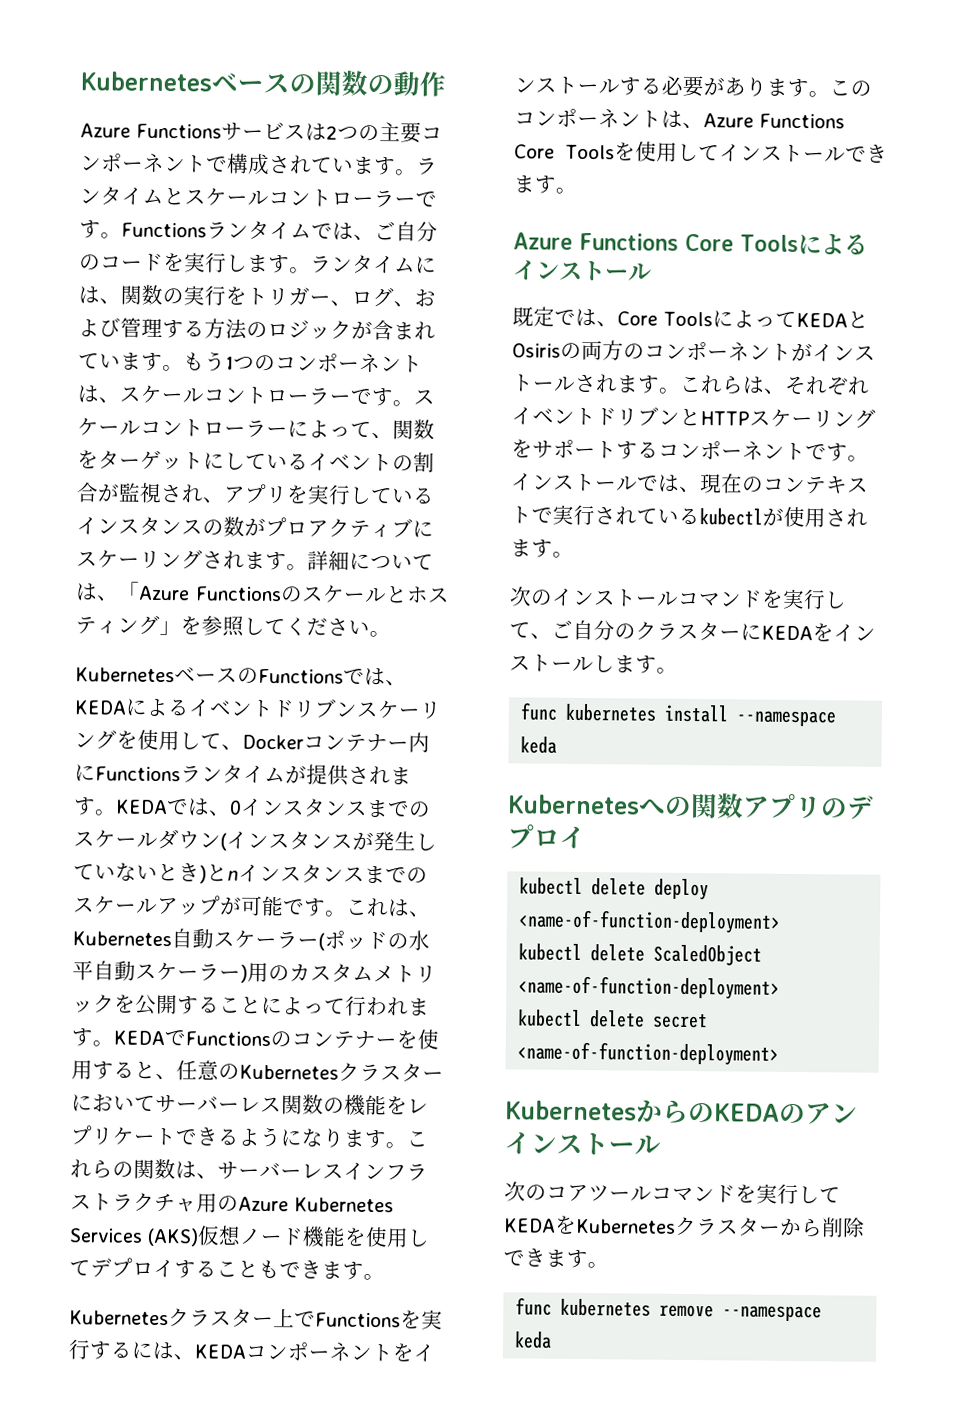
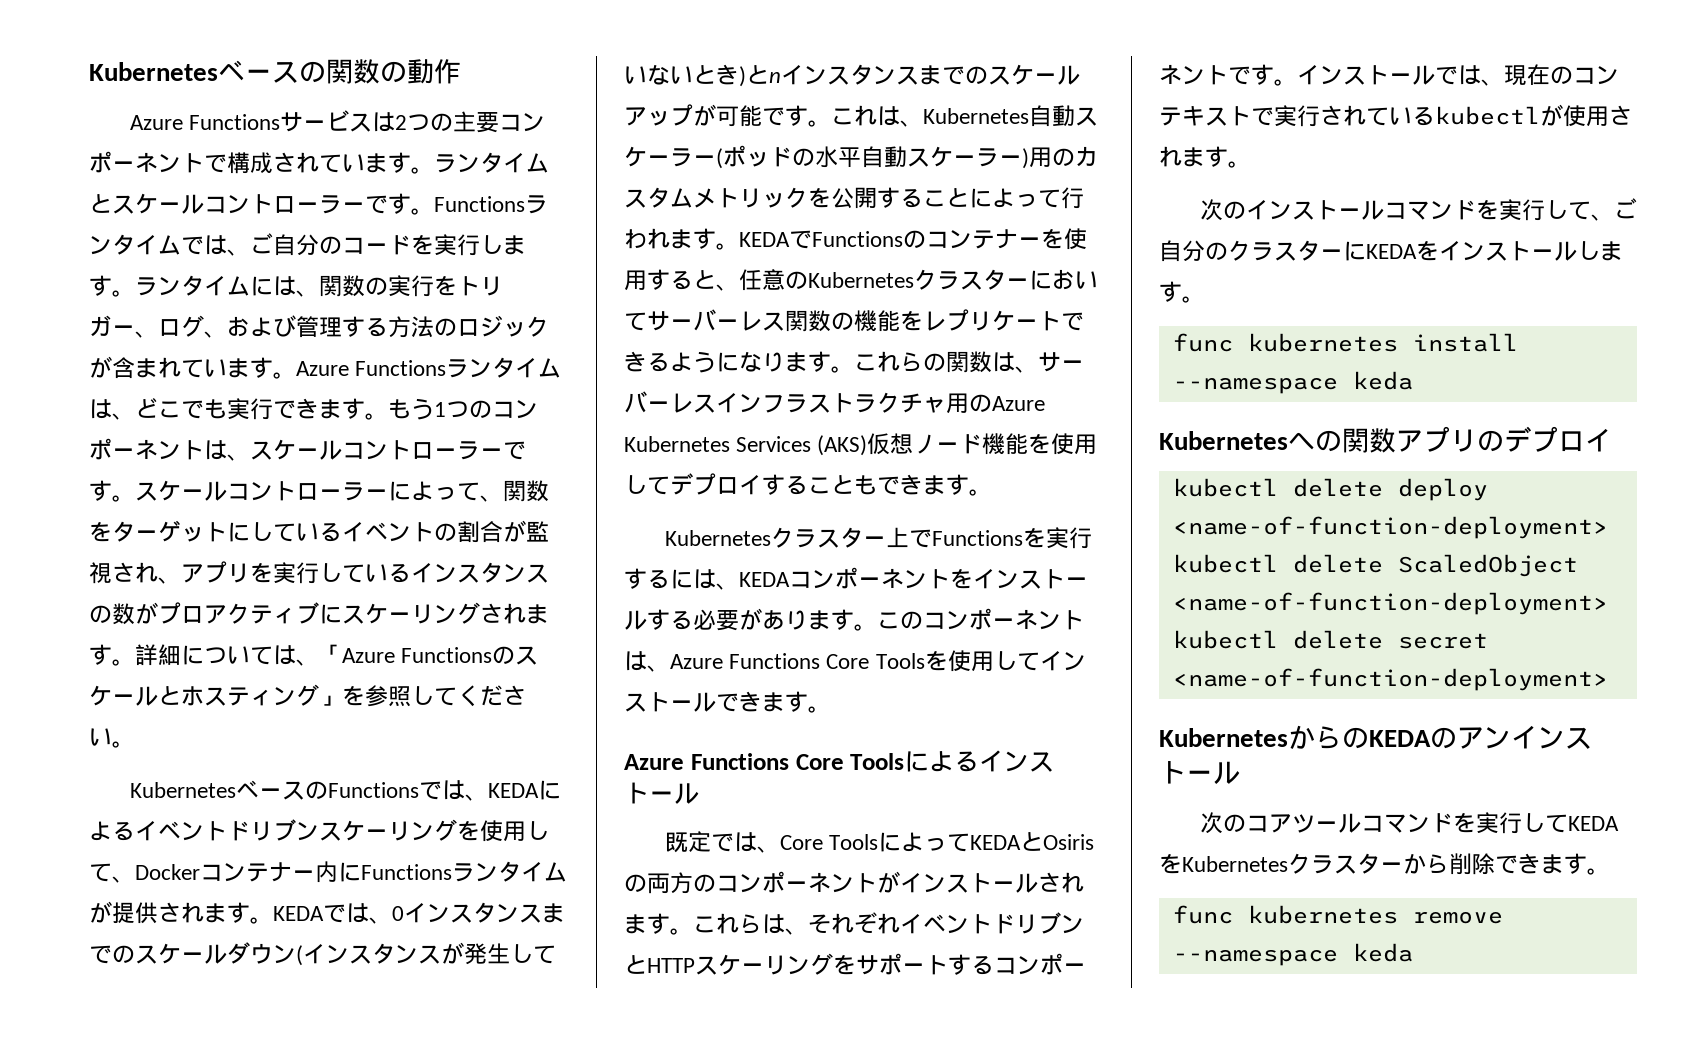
+ Azure Functionsランタイムは、どこでも実行できます。

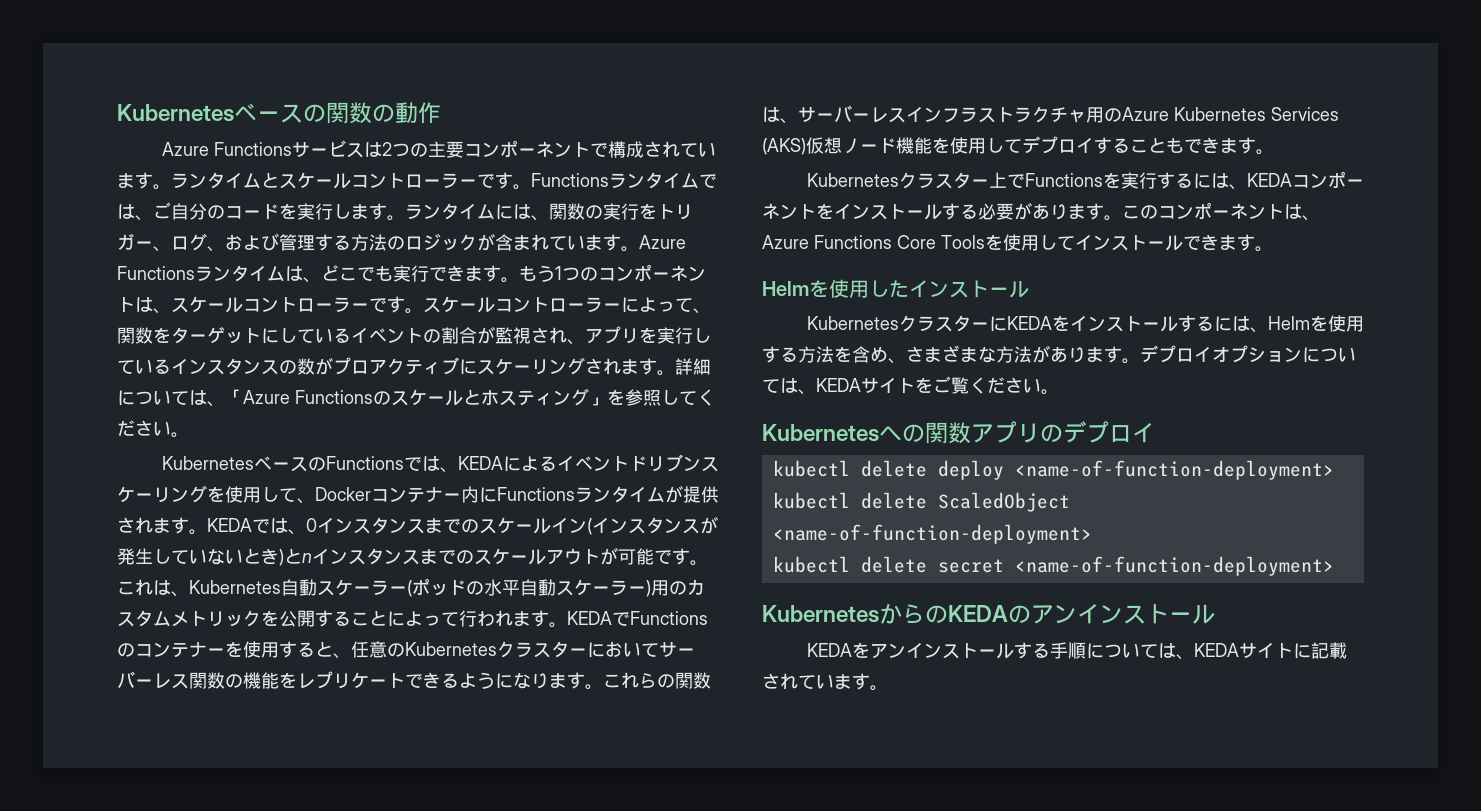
- KEDAでは、0インスタンスまでのスケールダウン(インスタンスが発生していないとき)とnインスタンスまでのスケールアップが可能です。
+ KEDAでは、0インスタンスまでのスケールイン(インスタンスが発生していないとき)とnインスタンスまでのスケールアウトが可能です。
- Azure Functions Core Toolsによるインストール
- 既定では、Core ToolsによってKEDAとOsirisの両方のコンポーネントがインストールされます。これらは、それぞれイベントドリブンとHTTPスケーリングをサポートするコンポーネントです。インストールでは、現在のコンテキストで実行されているkubectlが使用されます。
- 次のインストールコマンドを実行して、ご自分のクラスターにKEDAをインストールします。
- func kubernetes install --namespace keda
+ Helmを使用したインストール
+ KubernetesクラスターにKEDAをインストールするには、Helmを使用する方法を含め、さまざまな方法があります。デプロイオプションについては、KEDAサイトをご覧ください。
- 次のコアツールコマンドを実行してKEDAをKubernetesクラスターから削除できます。
- func kubernetes remove --namespace keda
+ KEDAをアンインストールする手順については、KEDAサイトに記載されています。

